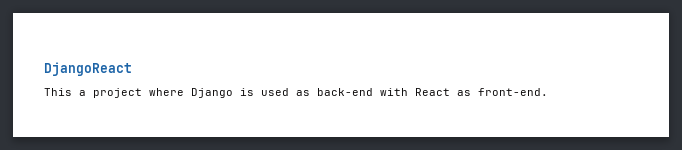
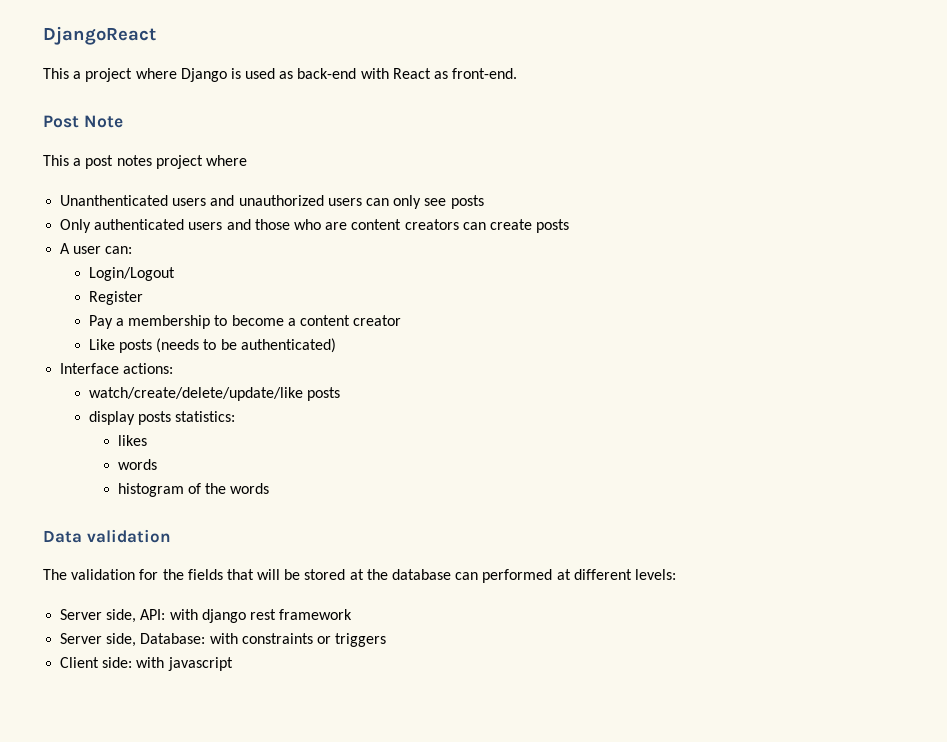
+ Post Note
+ This a post notes project where
+ Unanthenticated users and unauthorized users can only see posts
+ Only authenticated users and those who are content creators can create posts
+ A user can:
+ Login/Logout
+ Register
+ Pay a membership to become a content creator
+ Like posts (needs to be authenticated)
+ Interface actions:
+ watch/create/delete/update/like posts
+ display posts statistics:
+ likes
+ words
+ histogram of the words
+ Data validation
+ The validation for the fields that will be stored at the database can performed at different levels:
+ Server side, API: with django rest framework
+ Server side, Database: with constraints or triggers
+ Client side: with javascript

